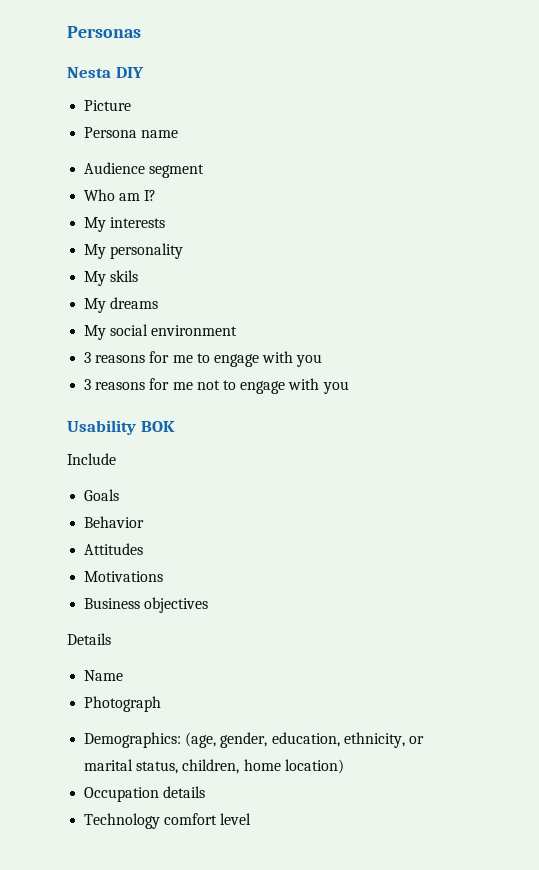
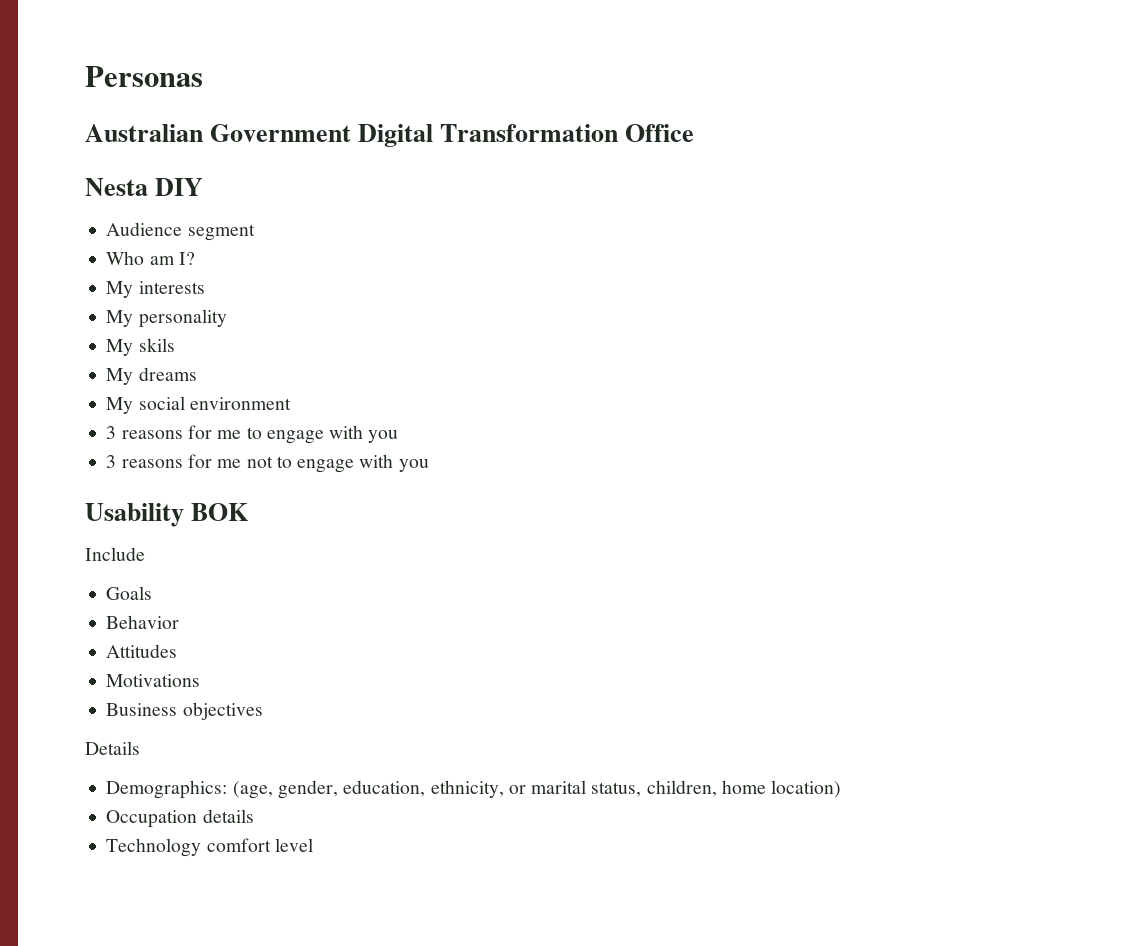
+ Australian Government Digital Transformation Office
- Picture
- Persona name
- Name
- Photograph

